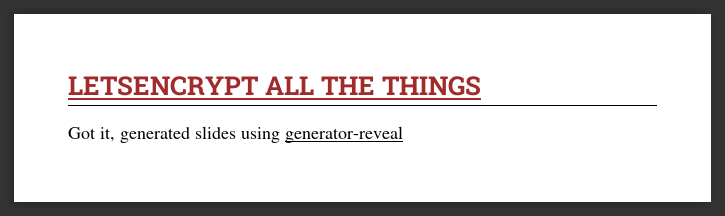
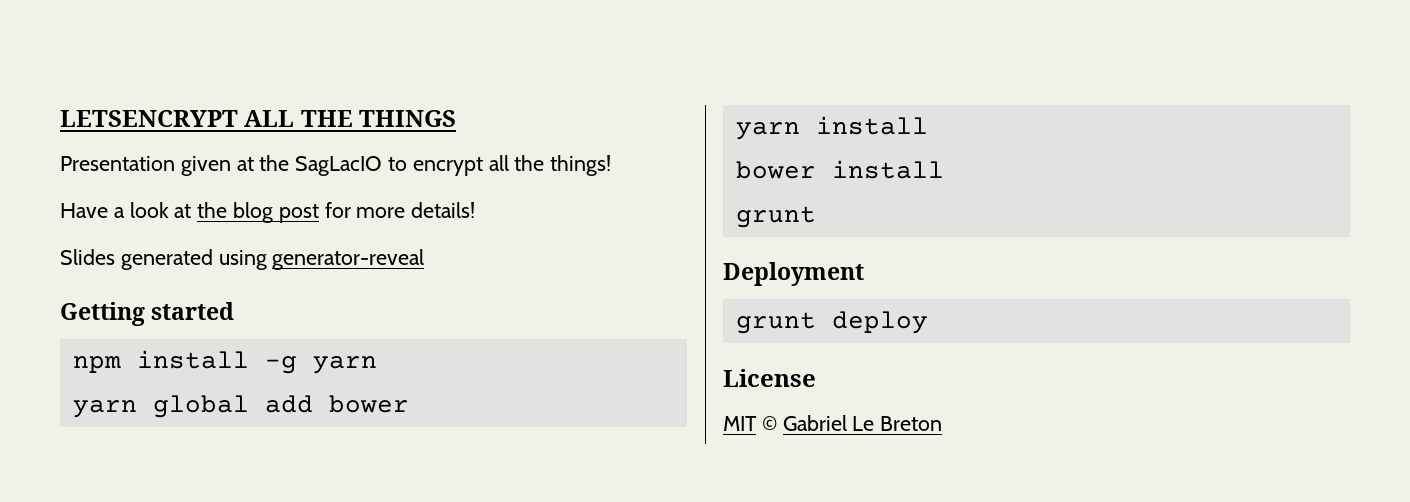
- Got it, generated slides using generator-reveal
+ Presentation given at the SagLacIO to encrypt all the things!
+ Have a look at the blog post for more details!
+ Slides generated using generator-reveal
+ Getting started
+ npm install -g yarn
+ yarn global add bower
+ yarn install
+ bower install
+ grunt
+ Deployment
+ grunt deploy
+ License
+ MIT © Gabriel Le Breton

